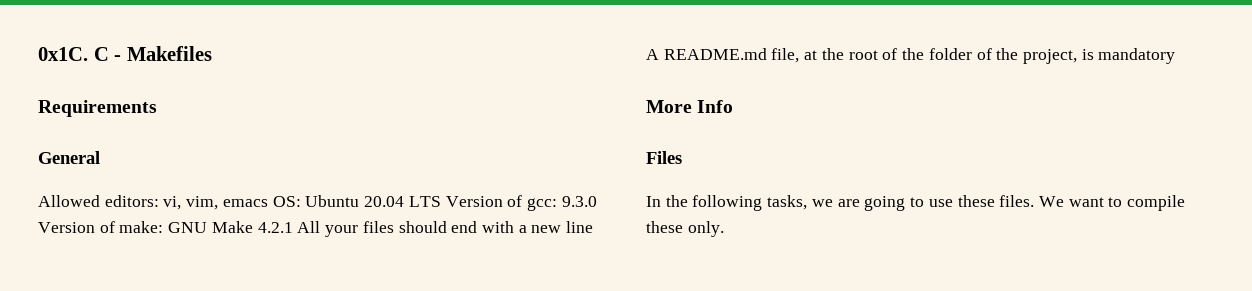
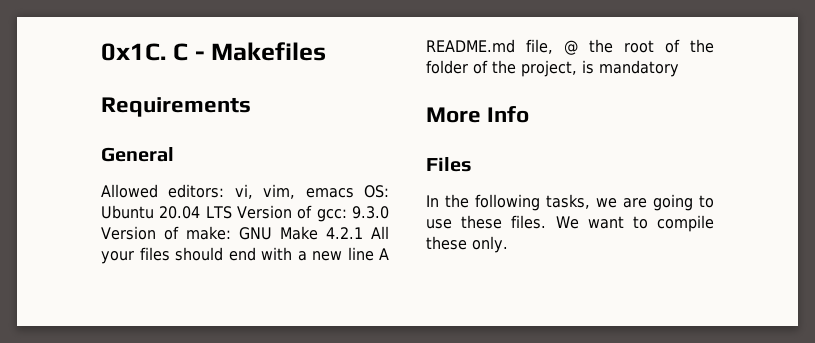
- Allowed editors: vi, vim, emacs OS: Ubuntu 20.04 LTS Version of gcc: 9.3.0 Version of make: GNU Make 4.2.1 All your files should end with a new line A README.md file, at the root of the folder of the project, is mandatory
+ Allowed editors: vi, vim, emacs OS: Ubuntu 20.04 LTS Version of gcc: 9.3.0 Version of make: GNU Make 4.2.1 All your files should end with a new line A README.md file, @ the root of the folder of the project, is mandatory

